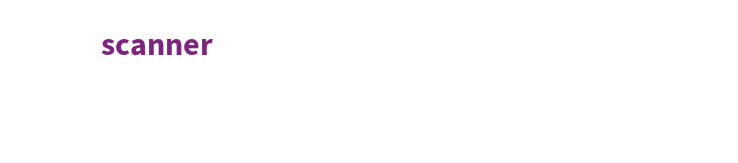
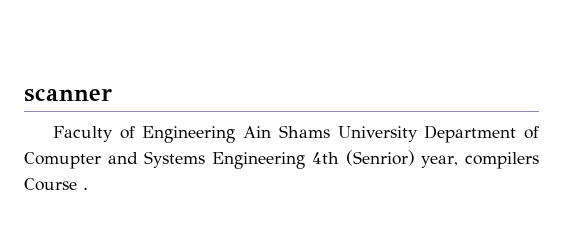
+ Faculty of Engineering Ain Shams University Department of Comupter and Systems Engineering 4th (Senrior) year, compilers Course .

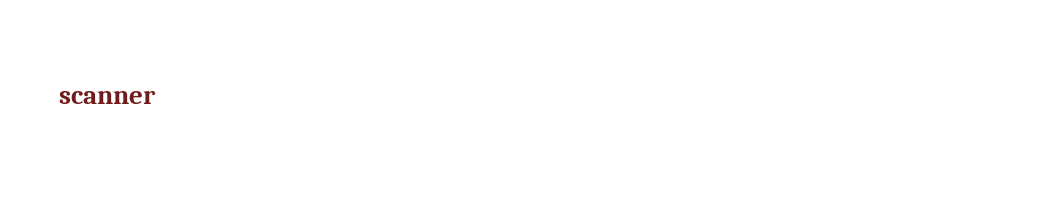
- Faculty of Engineering Ain Shams University Department of Comupter and Systems Engineering 4th (Senrior) year, compilers Course .

